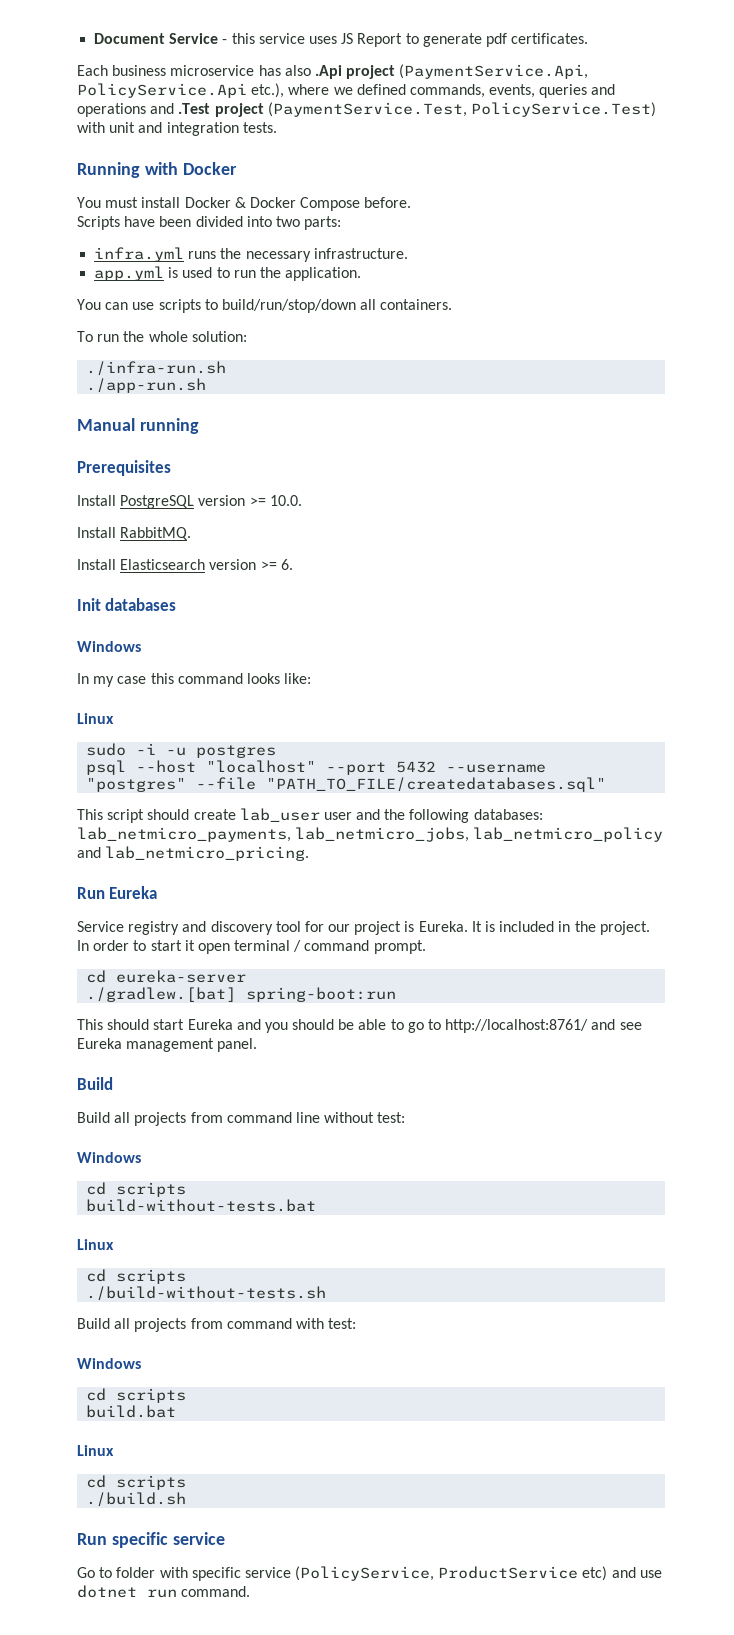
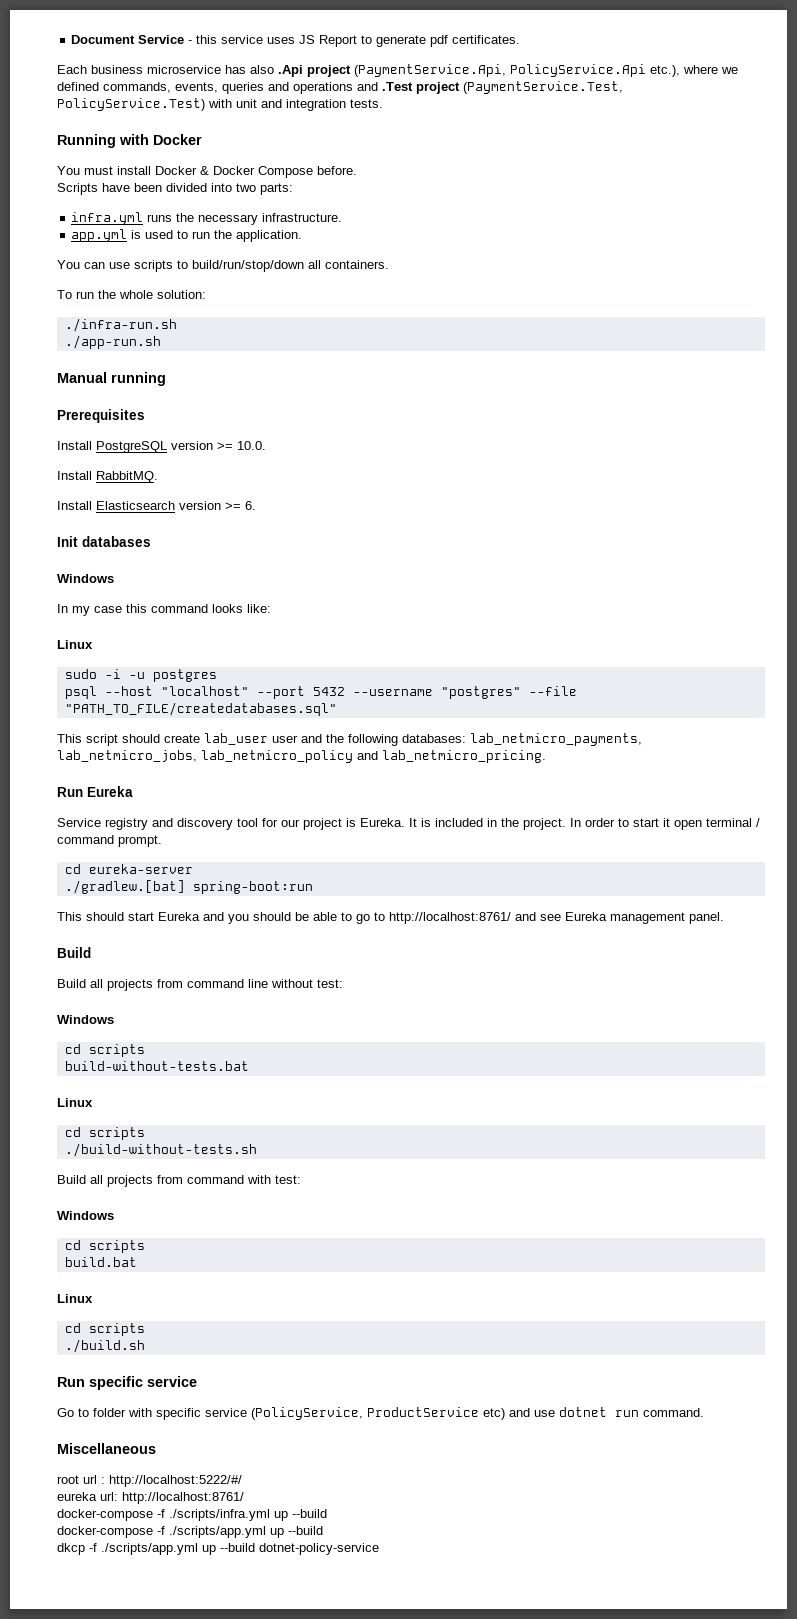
+ Miscellaneous
+ root url : http://localhost:5222/#/
+ eureka url: http://localhost:8761/
+ docker-compose -f ./scripts/infra.yml up --build
+ docker-compose -f ./scripts/app.yml up --build
+ dkcp -f ./scripts/app.yml up --build dotnet-policy-service

